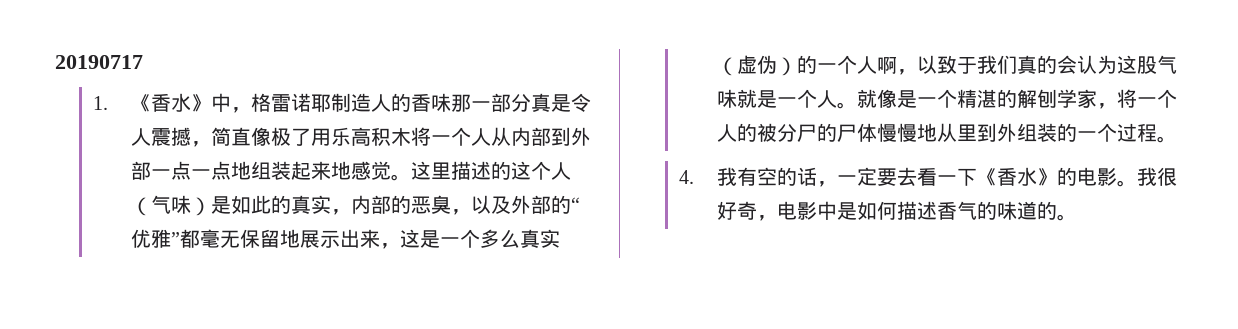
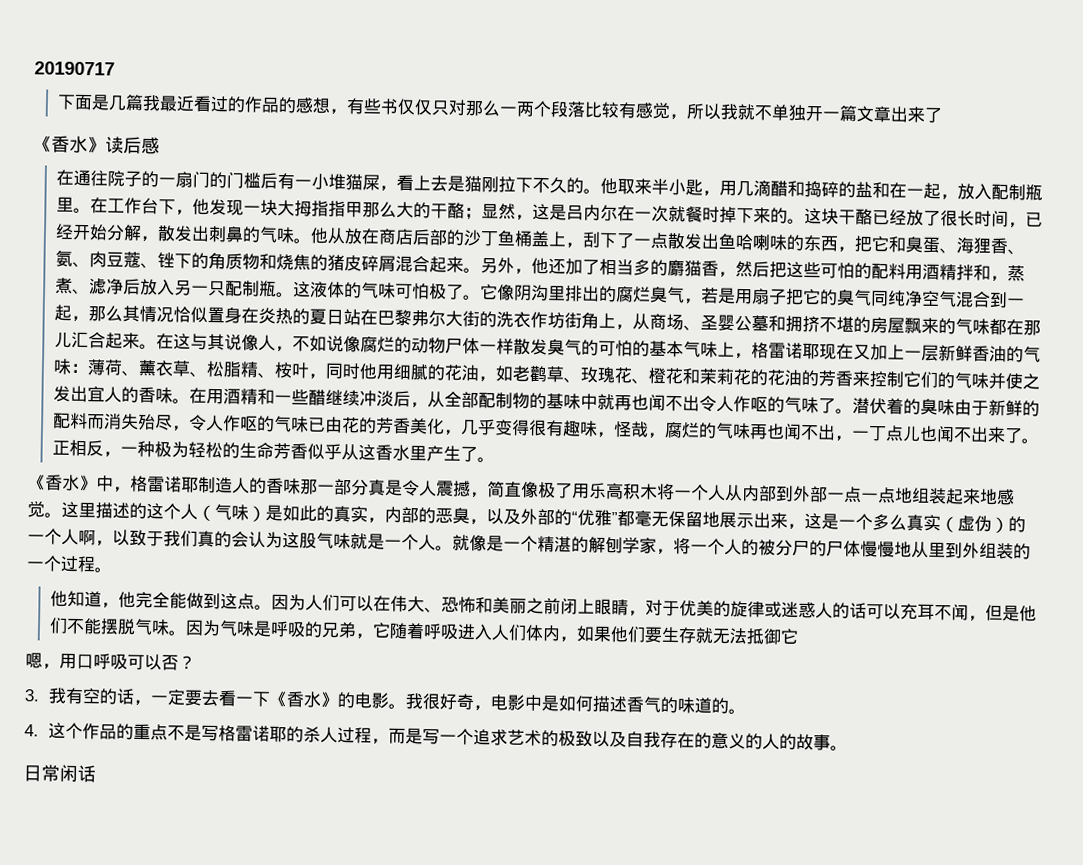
- 1.《香水》中，格雷诺耶制造人的香味那一部分真是令人震撼，简直像极了用乐高积木将一个人从内部到外部一点一点地组装起来地感觉。
+ 下面是几篇我最近看过的作品的感想，有些书仅仅只对那么一两个段落比较有感觉，所以我就不单独开一篇文章出来了
+ 《香水》读后感
+ 在通往院子的一扇门的门槛后有一小堆猫屎，看上去是猫刚拉下不久的。他取来半小匙，用几滴醋和捣碎的盐和在一起，放入配制瓶里。在工作台下，他发现一块大拇指指甲那么大的干酪；显然，这是吕内尔在一次就餐时掉下来的。这块干酪已经放了很长时间，已经开始分解，散发出刺鼻的气味。他从放在商店后部的沙丁鱼桶盖上，刮下了一点散发出鱼哈喇味的东西，把它和臭蛋、海狸香、氨、肉豆蔻、锉下的角质物和烧焦的猪皮碎屑混合起来。另外，他还加了相当多的麝猫香，然后把这些可怕的配料用酒精拌和，蒸煮、滤净后放入另一只配制瓶。这液体的气味可怕极了。它像阴沟里排出的腐烂臭气，若是用扇子把它的臭气同纯净空气混合到一起，那么其情况恰似置身在炎热的夏日站在巴黎弗尔大街的洗衣作坊街角上，从商场、圣婴公墓和拥挤不堪的房屋飘来的气味都在那儿汇合起来。在这与其说像人，不如说像腐烂的动物尸体一样散发臭气的可怕的基本气味上，格雷诺耶现在又加上一层新鲜香油的气味：薄荷、薰衣草、松脂精、桉叶，同时他用细腻的花油，如老鹳草、玫瑰花、橙花和茉莉花的花油的芳香来控制它们的气味并使之发出宜人的香味。在用酒精和一些醋继续冲淡后，从全部配制物的基味中就再也闻不出令人作呕的气味了。潜伏着的臭味由于新鲜的配料而消失殆尽，令人作呕的气味已由花的芳香美化，几乎变得很有趣味，怪哉，腐烂的气味再也闻不出，一丁点儿也闻不出来了。正相反，一种极为轻松的生命芳香似乎从这香水里产生了。
+ 《香水》中，格雷诺耶制造人的香味那一部分真是令人震撼，简直像极了用乐高积木将一个人从内部到外部一点一点地组装起来地感觉。
- 4.我有空的话，一定要去看一下《香水》的电影。
+ 他知道，他完全能做到这点。因为人们可以在伟大、恐怖和美丽之前闭上眼睛，对于优美的旋律或迷惑人的话可以充耳不闻，但是他们不能摆脱气味。因为气味是呼吸的兄弟，它随着呼吸进入人们体内，如果他们要生存就无法抵御它
+ 嗯，用口呼吸可以否？
+ 3.我有空的话，一定要去看一下《香水》的电影。
+ 4.这个作品的重点不是写格雷诺耶的杀人过程，而是写一个追求艺术的极致以及自我存在的意义的人的故事。
+ 日常闲话

